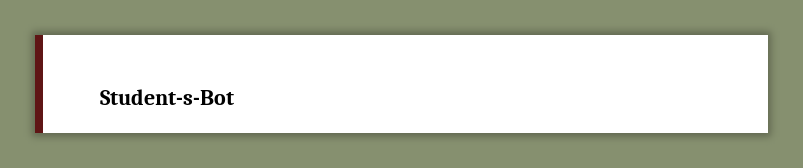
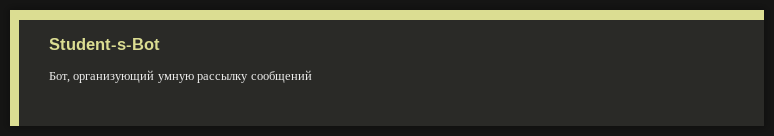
+ Бот, организующий умную рассылку сообщений

